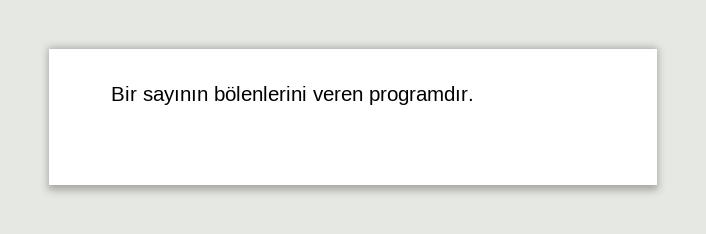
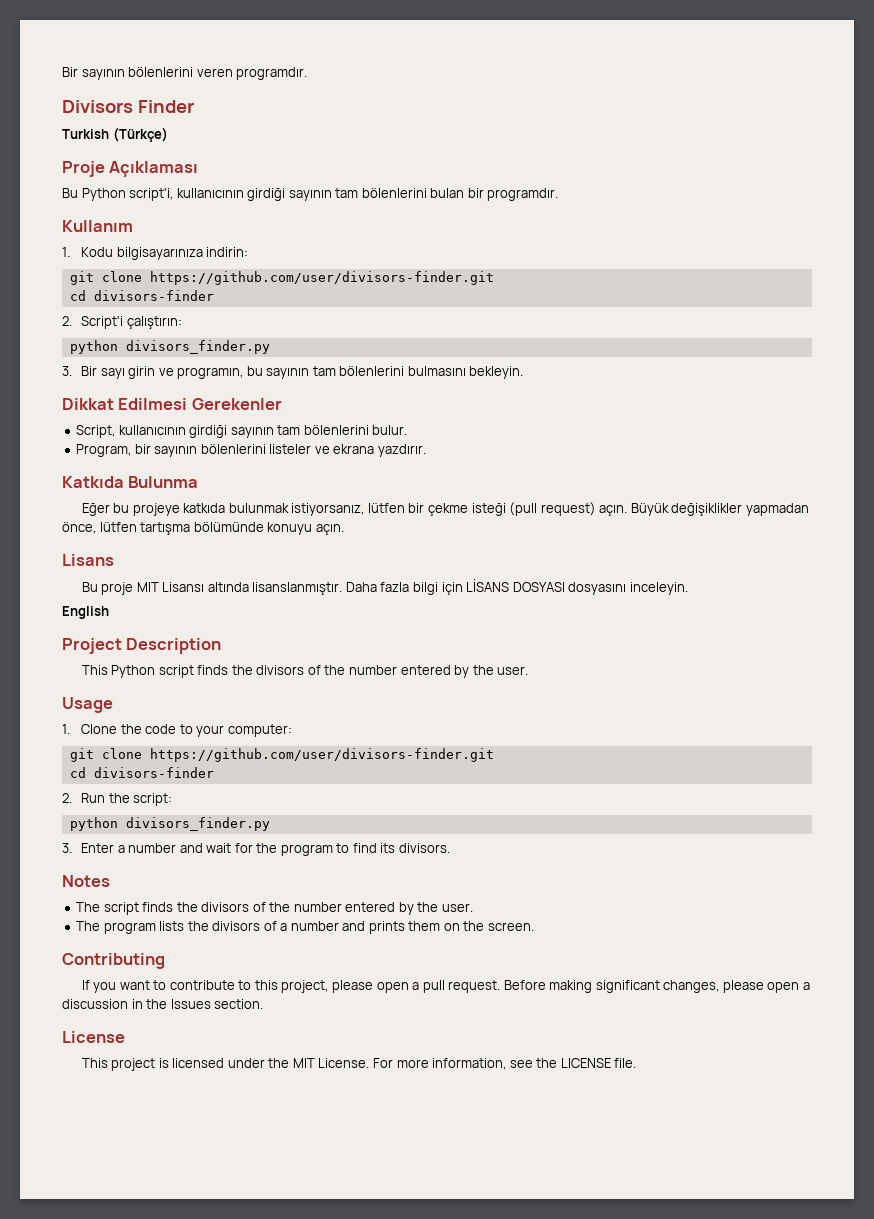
+ Divisors Finder
+ Turkish (Türkçe)
+ Proje Açıklaması
+ Bu Python script'i, kullanıcının girdiği sayının tam bölenlerini bulan bir programdır.
+ Kullanım
+ 1. Kodu bilgisayarınıza indirin:
+ git clone https://github.com/user/divisors-finder.git
+ cd divisors-finder
+ 2. Script'i çalıştırın:
+ python divisors_finder.py
+ 3. Bir sayı girin ve programın, bu sayının tam bölenlerini bulmasını bekleyin.
+ Dikkat Edilmesi Gerekenler
+ Script, kullanıcının girdiği sayının tam bölenlerini bulur.
+ Program, bir sayının bölenlerini listeler ve ekrana yazdırır.
+ Katkıda Bulunma
+ Eğer bu projeye katkıda bulunmak istiyorsanız, lütfen bir çekme isteği (pull request) açın. Büyük değişiklikler yapmadan önce, lütfen tartışma bölümünde konuyu açın.
+ Lisans
+ Bu proje MIT Lisansı altında lisanslanmıştır. Daha fazla bilgi için LİSANS DOSYASI dosyasını inceleyin.
+ English
+ Project Description
+ This Python script finds the divisors of the number entered by the user.
+ Usage
+ 1. Clone the code to your computer:
+ git clone https://github.com/user/divisors-finder.git
+ cd divisors-finder
+ 2. Run the script:
+ python divisors_finder.py
+ 3. Enter a number and wait for the program to find its divisors.
+ Notes
+ The script finds the divisors of the number entered by the user.
+ The program lists the divisors of a number and prints them on the screen.
+ Contributing
+ If you want to contribute to this project, please open a pull request. Before making significant changes, please open a discussion in the Issues section.
+ License
+ This project is licensed under the MIT License. For more information, see the LICENSE file.

